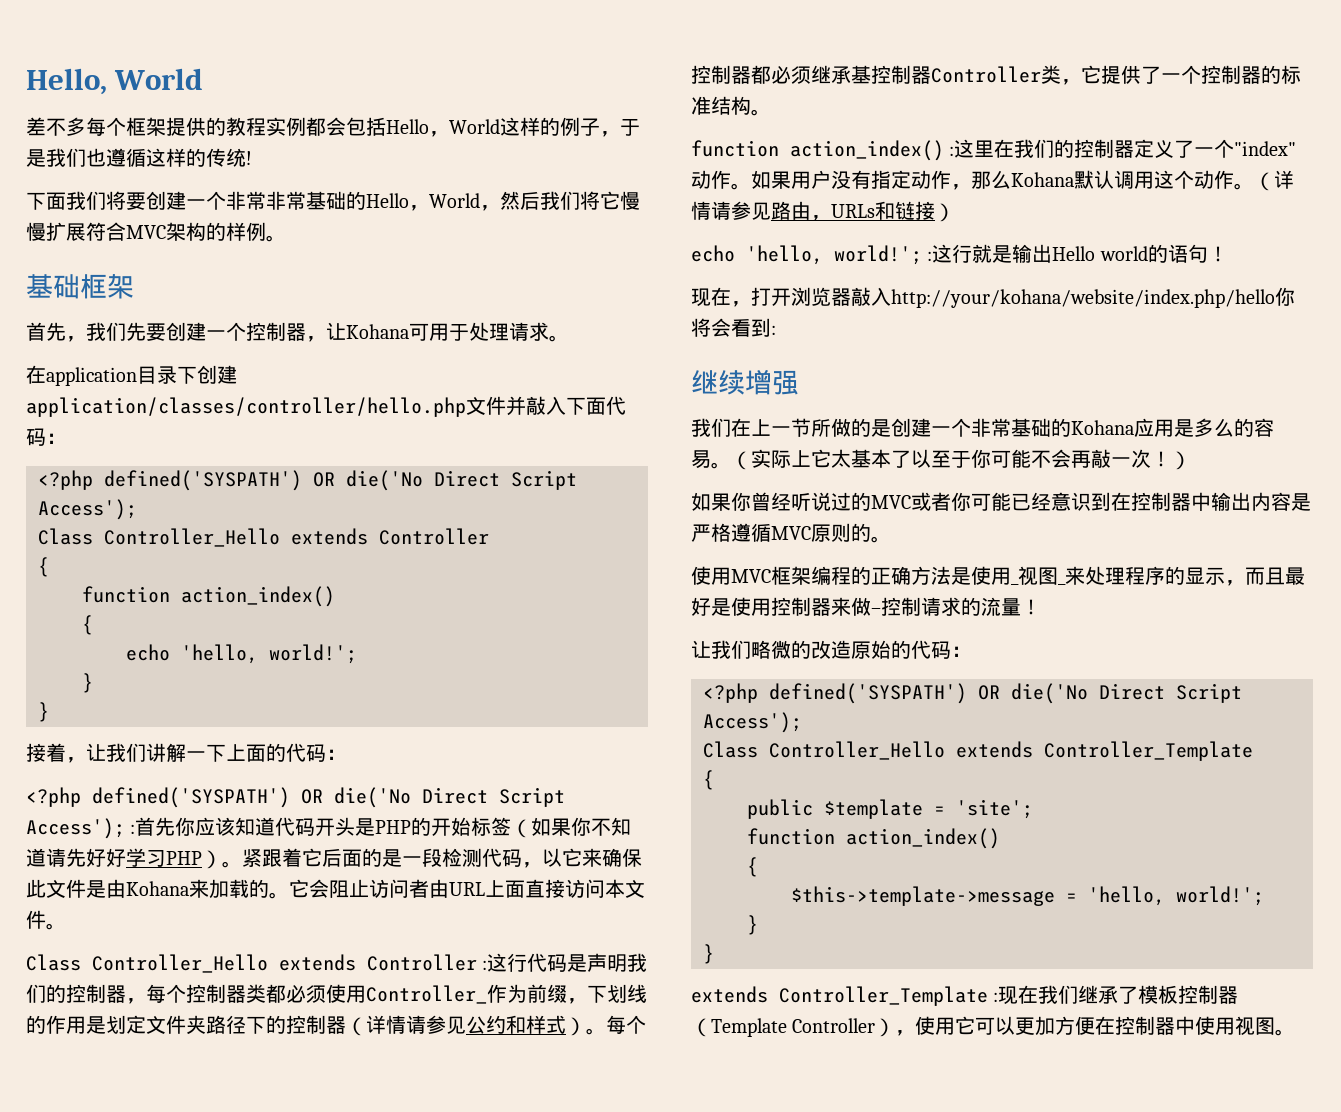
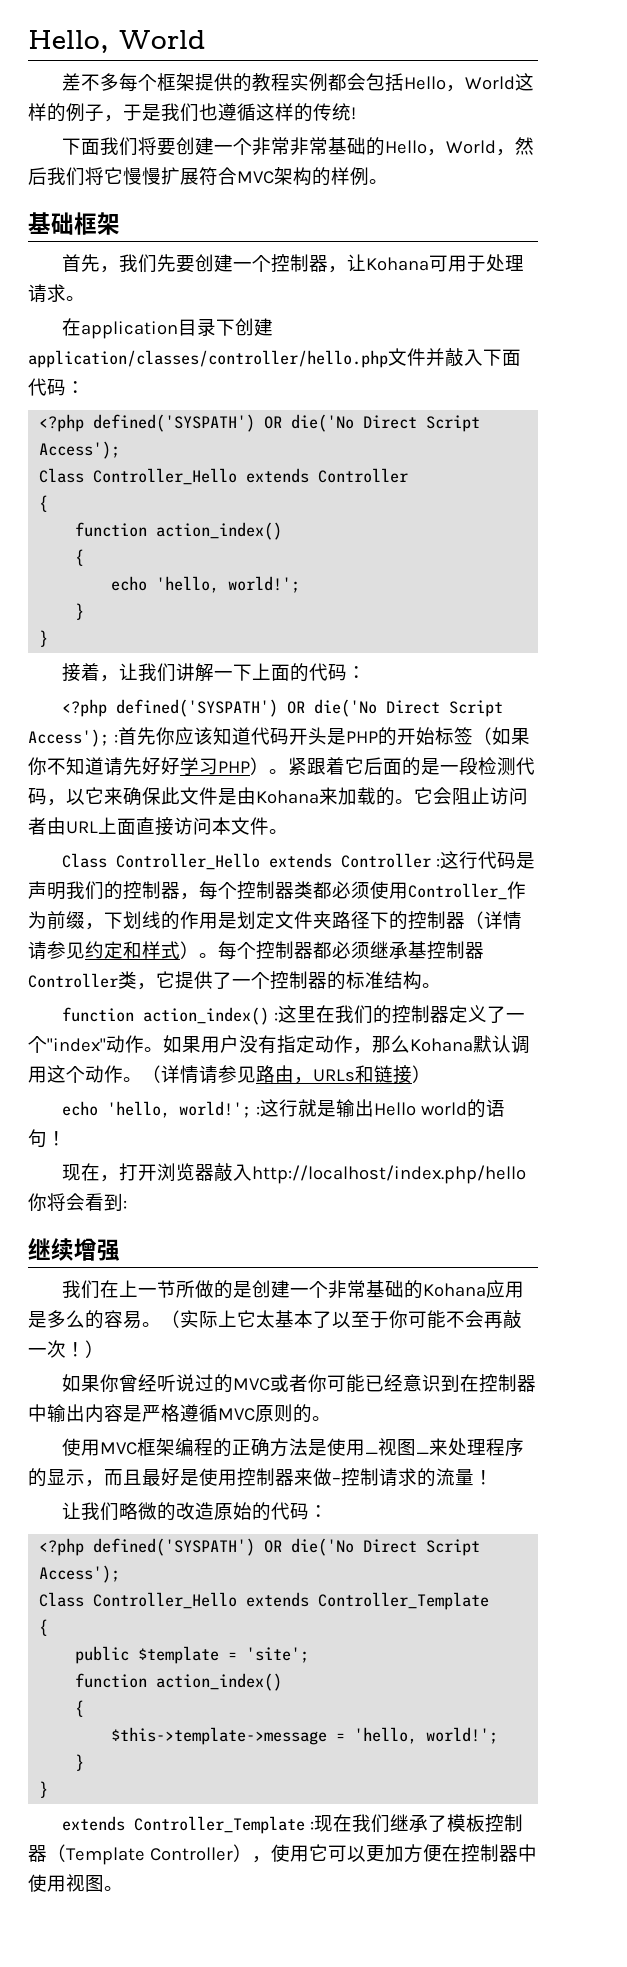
- Class Controller_Hello extends Controller :这行代码是声明我们的控制器，每个控制器类都必须使用Controller_作为前缀，下划线的作用是划定文件夹路径下的控制器（详情请参见公约和样式）。
+ Class Controller_Hello extends Controller :这行代码是声明我们的控制器，每个控制器类都必须使用Controller_作为前缀，下划线的作用是划定文件夹路径下的控制器（详情请参见约定和样式）。
- 现在，打开浏览器敲入http://your/kohana/website/index.php/hello你将会看到:
+ 现在，打开浏览器敲入http://localhost/index.php/hello你将会看到:

